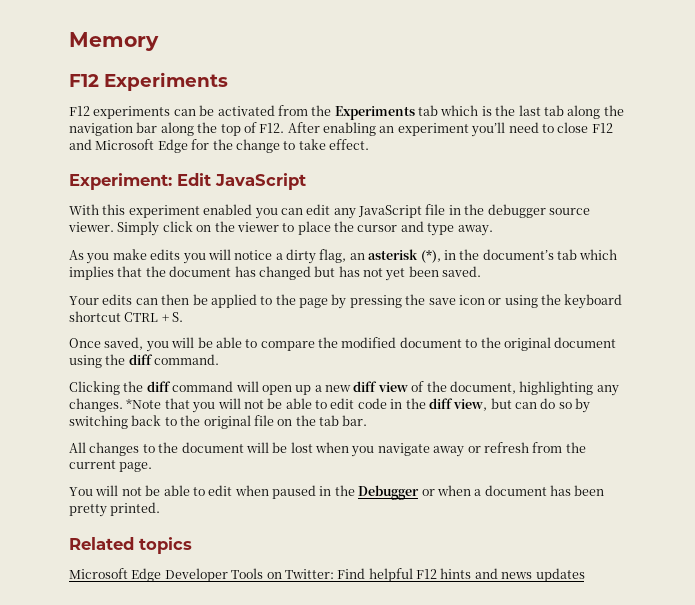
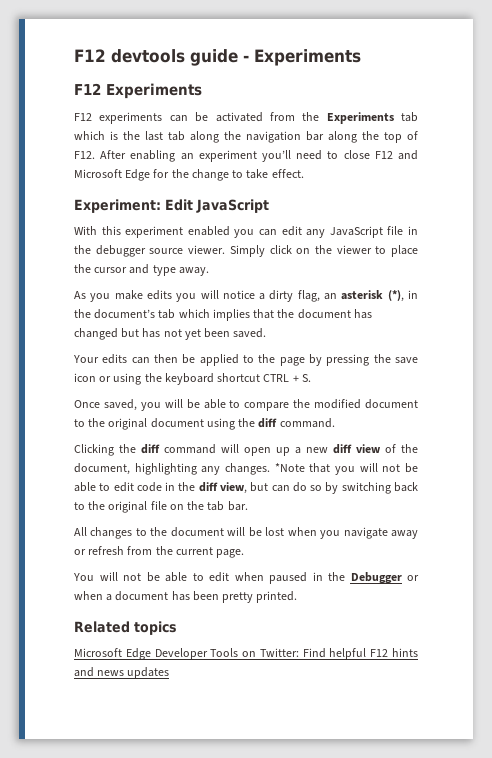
- Memory
+ F12 devtools guide - Experiments

